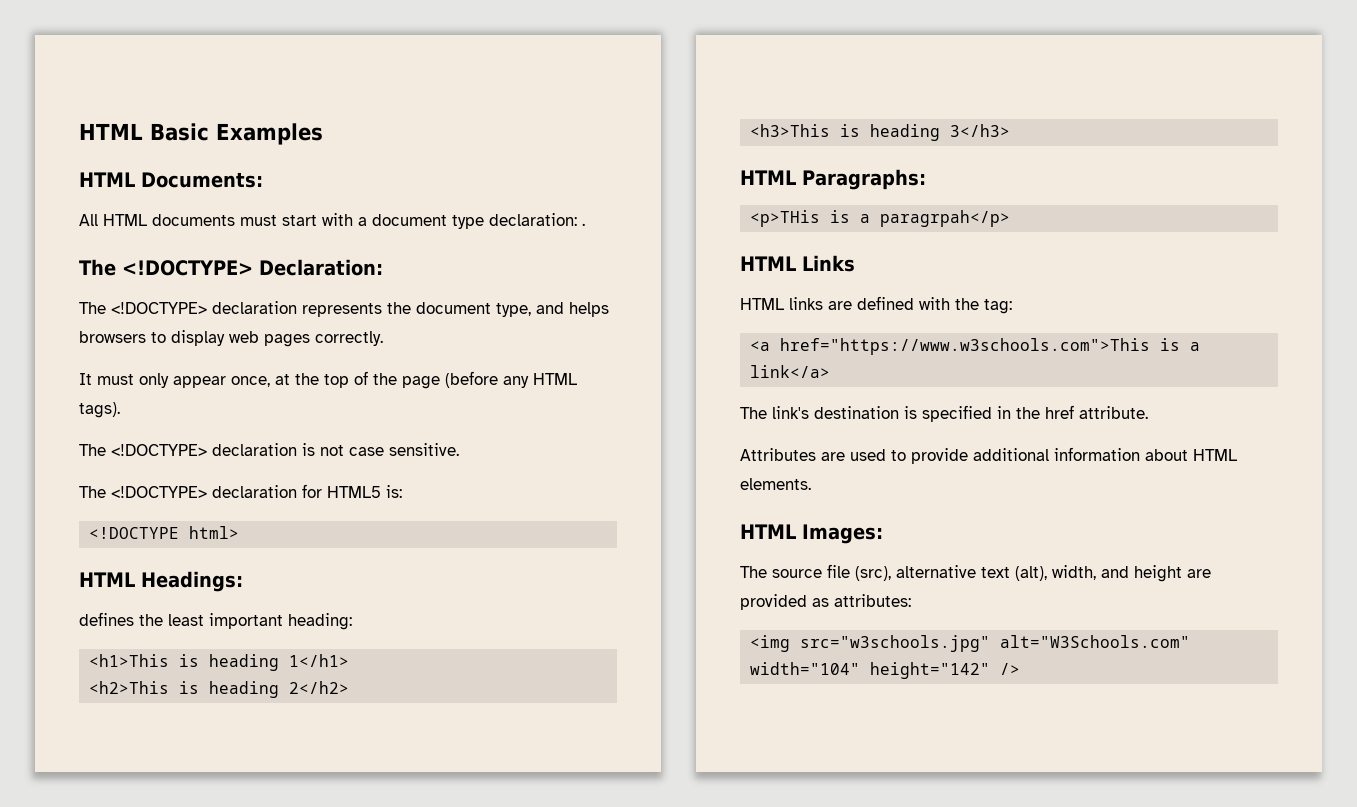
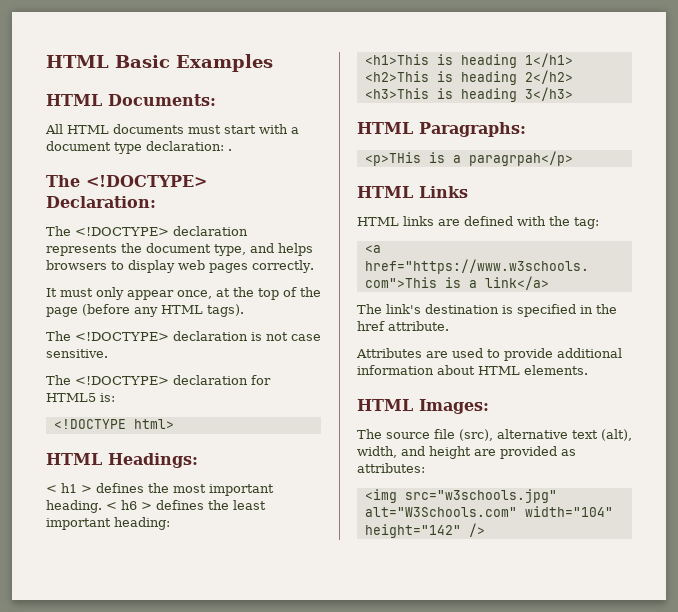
- defines the least important heading:
+ < h1 > defines the most important heading. < h6 > defines the least important heading:

